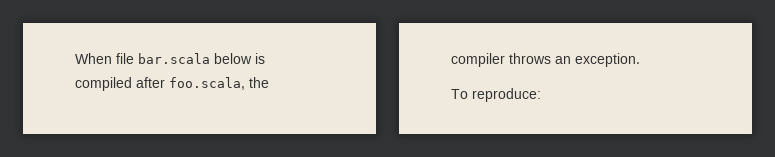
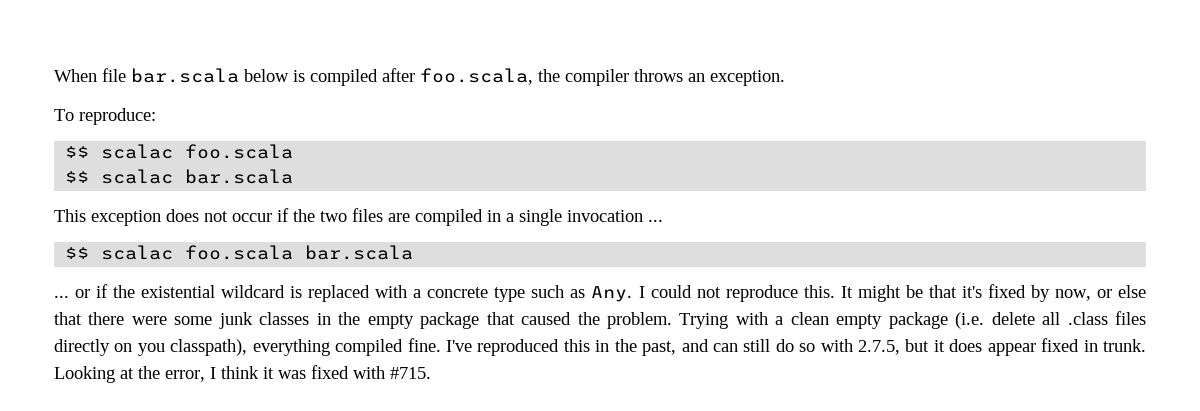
  To reproduce:
+ $$ scalac foo.scala
+ $$ scalac bar.scala
+ This exception does not occur if the two files are compiled in a single invocation ...
+ $$ scalac foo.scala bar.scala
+ ... or if the existential wildcard is replaced with a concrete type such as Any. I could not reproduce this. It might be that it's fixed by now, or else that there were some junk classes in the empty package that caused the problem. Trying with a clean empty package (i.e. delete all .class files directly on you classpath), everything compiled fine. I've reproduced this in the past, and can still do so with 2.7.5, but it does appear fixed in trunk. Looking at the error, I think it was fixed with #715.

